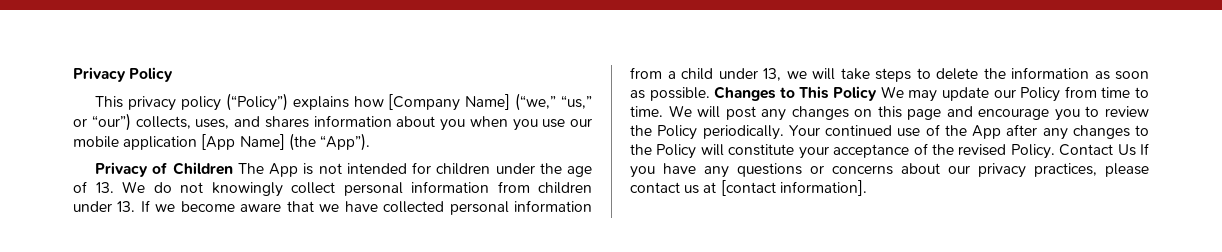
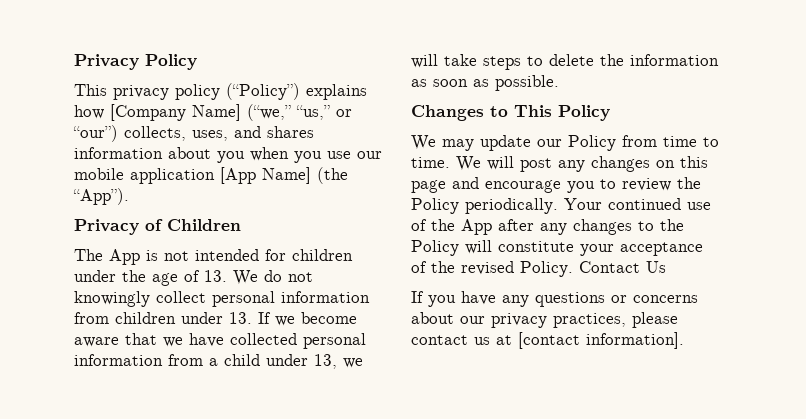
- Privacy of Children The App is not intended for children under the age of 13. We do not knowingly collect personal information from children under 13. If we become aware that we have collected personal information from a child under 13, we will take steps to delete the information as soon as possible. Changes to This Policy We may update our Policy from time to time.
+ Privacy of Children
+ The App is not intended for children under the age of 13. We do not knowingly collect personal information from children under 13. If we become aware that we have collected personal information from a child under 13, we will take steps to delete the information as soon as possible.
+ Changes to This Policy
+ We may update our Policy from time to time.
- Contact Us If you have any questions or concerns about our privacy practices, please contact us at [contact information].
+ Contact Us
+ If you have any questions or concerns about our privacy practices, please contact us at [contact information].

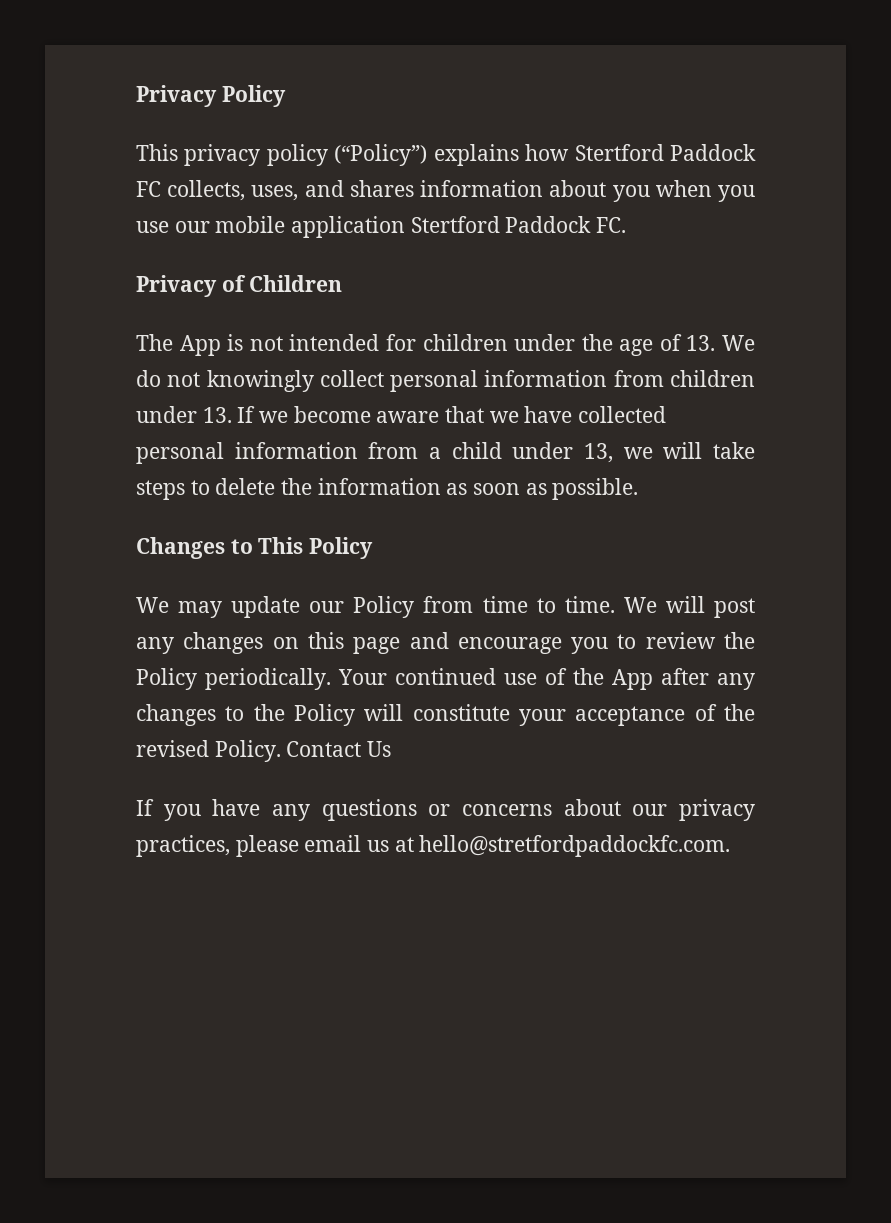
- This privacy policy (“Policy”) explains how [Company Name] (“we,” “us,” or “our”) collects, uses, and shares information about you when you use our mobile application [App Name] (the “App”).
+ This privacy policy (“Policy”) explains how Stertford Paddock FC collects, uses, and shares information about you when you use our mobile application Stertford Paddock FC.
- If you have any questions or concerns about our privacy practices, please contact us at [contact information].
+ If you have any questions or concerns about our privacy practices, please email us at hello@stretfordpaddockfc.com.

